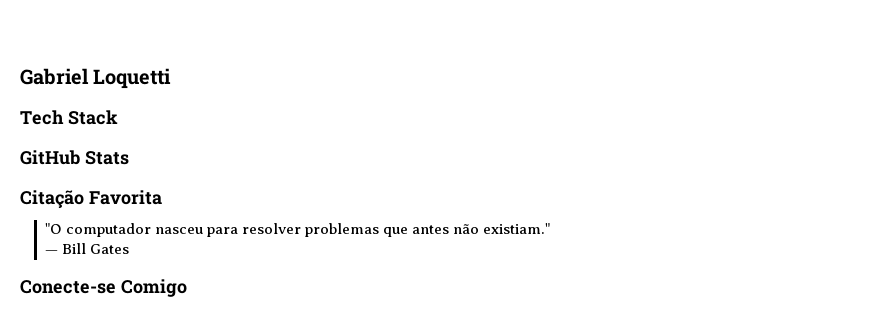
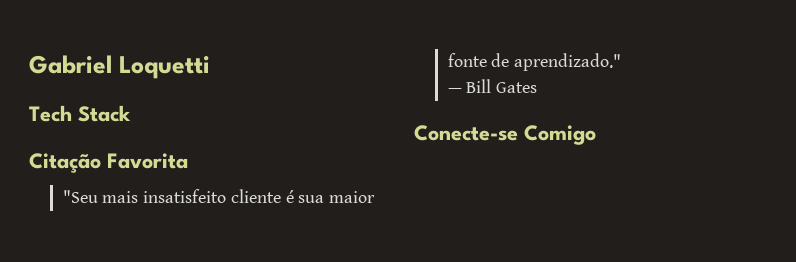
- GitHub Stats
- "O computador nasceu para resolver problemas que antes não existiam."
+ "Seu mais insatisfeito cliente é sua maior fonte de aprendizado."

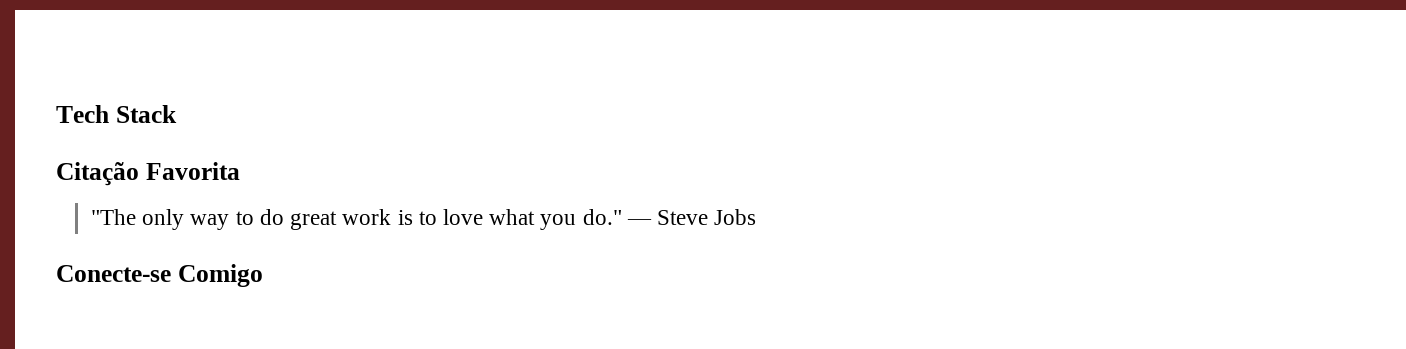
- Gabriel Loquetti
- "Seu mais insatisfeito cliente é sua maior fonte de aprendizado."
- — Bill Gates
+ "The only way to do great work is to love what you do." — Steve Jobs

